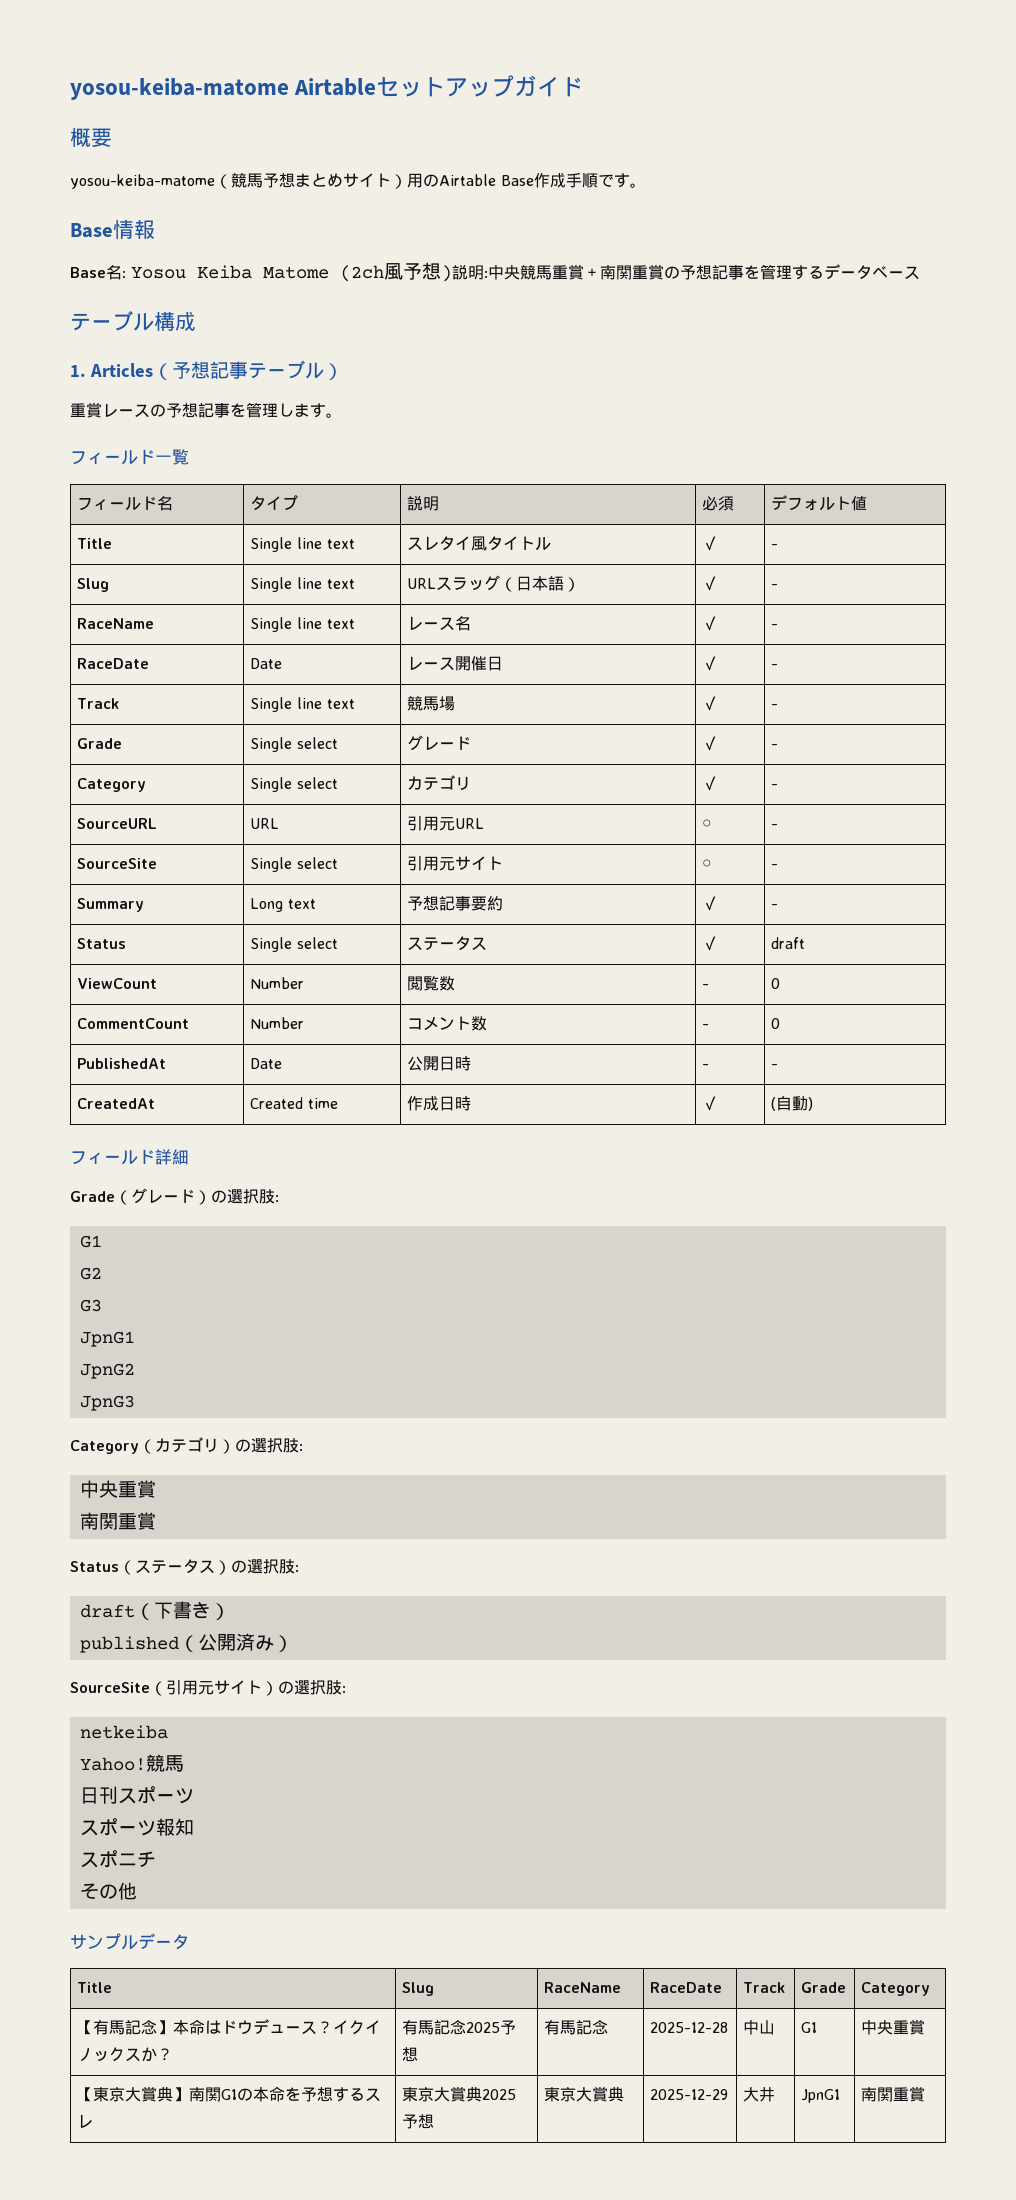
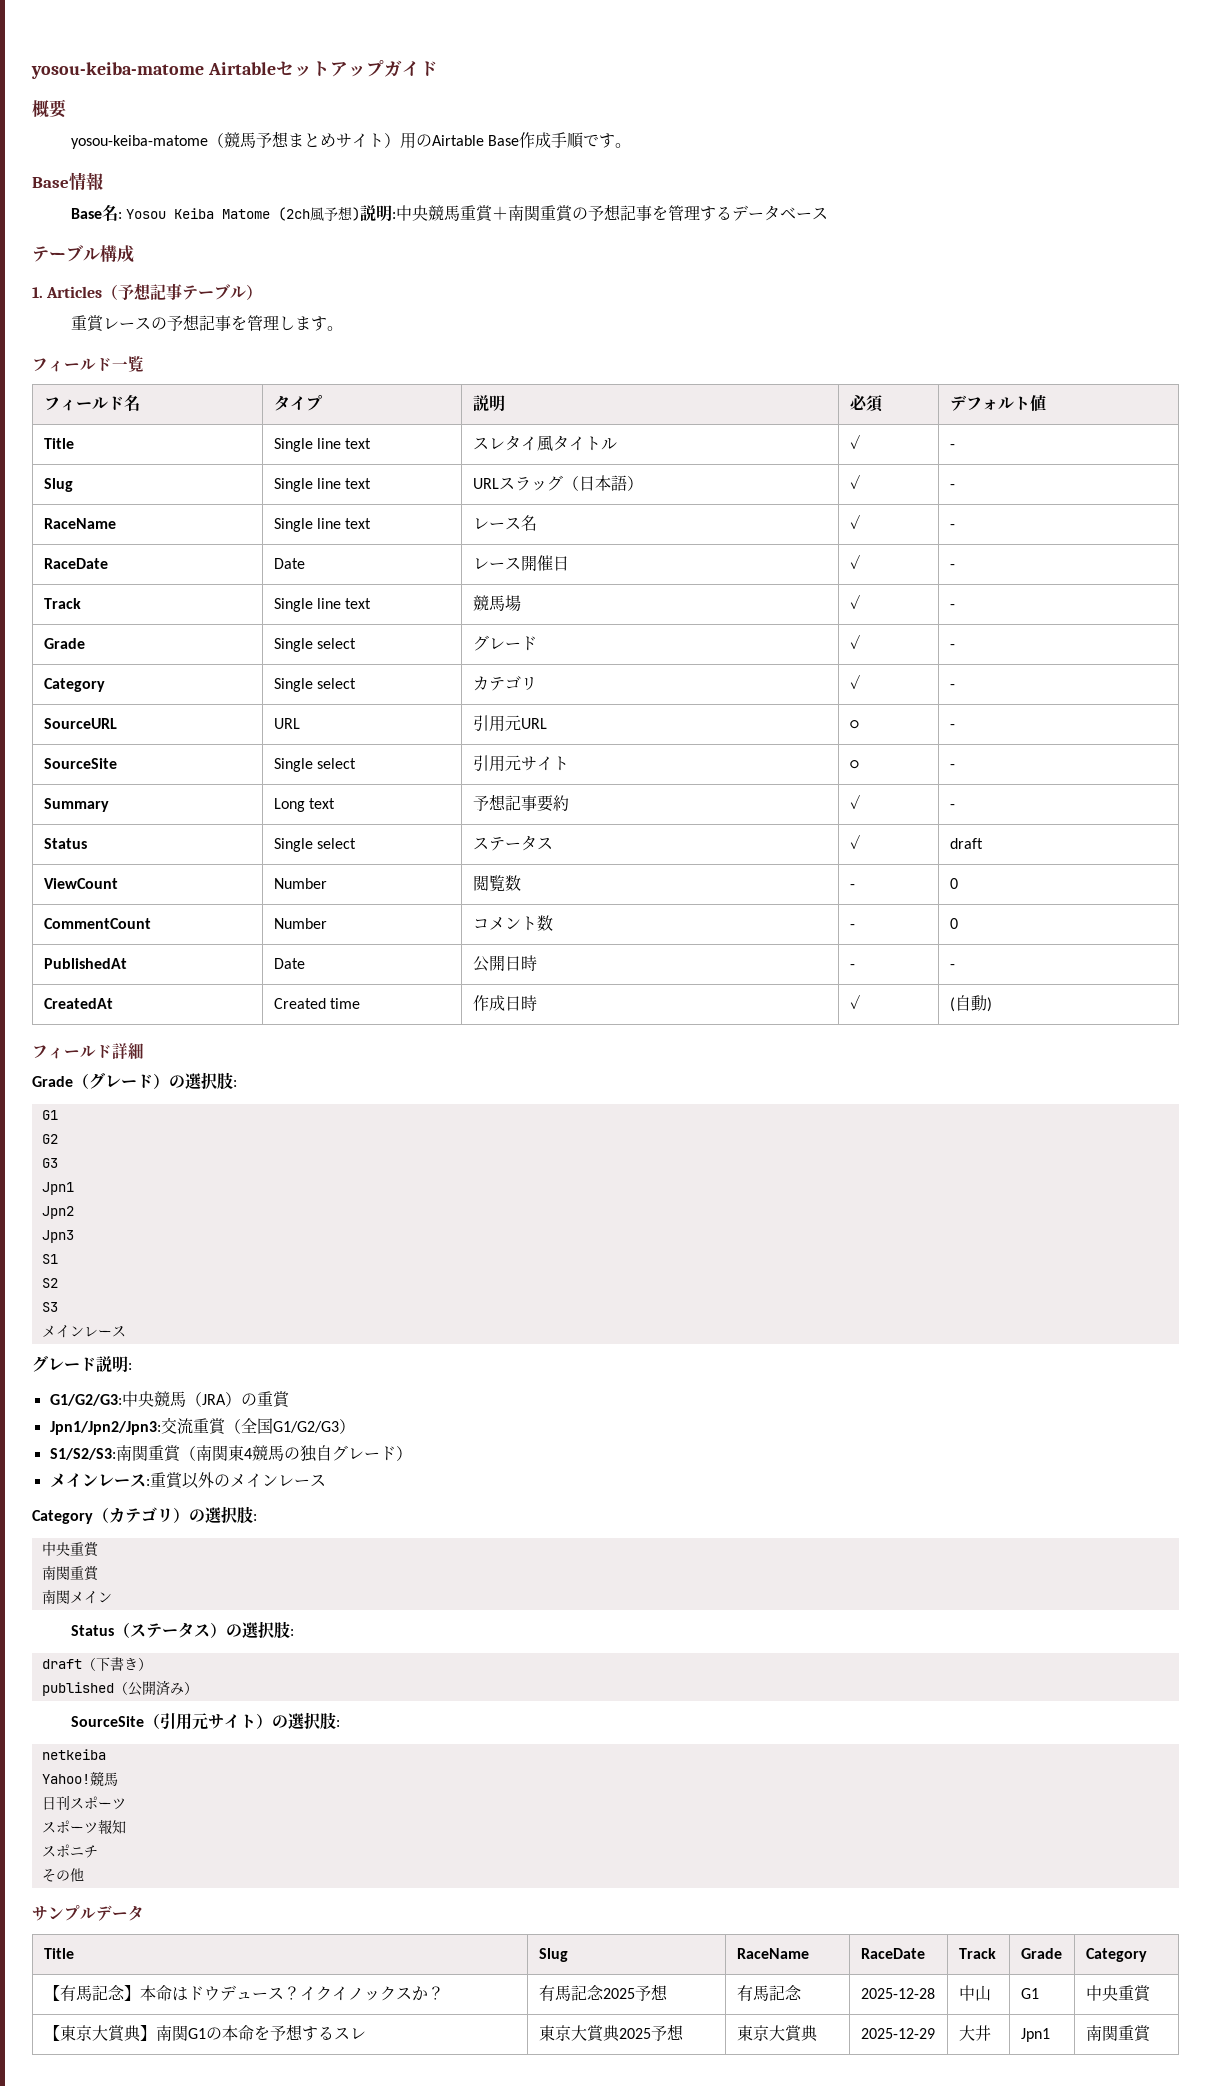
  G3
- JpnG1
- JpnG2
- JpnG3
+ Jpn1
+ Jpn2
+ Jpn3
+ S1
+ S2
+ S3
+ メインレース
+ グレード説明:
+ G1/G2/G3:中央競馬（JRA）の重賞
+ Jpn1/Jpn2/Jpn3:交流重賞（全国G1/G2/G3）
+ S1/S2/S3:南関重賞（南関東4競馬の独自グレード）
+ メインレース:重賞以外のメインレース
+ 南関メイン
- 【東京大賞典】南関G1の本命を予想するスレ | 東京大賞典2025予想 | 東京大賞典 | 2025-12-29 | 大井 | JpnG1 | 南関重賞
+ 【東京大賞典】南関G1の本命を予想するスレ | 東京大賞典2025予想 | 東京大賞典 | 2025-12-29 | 大井 | Jpn1 | 南関重賞

